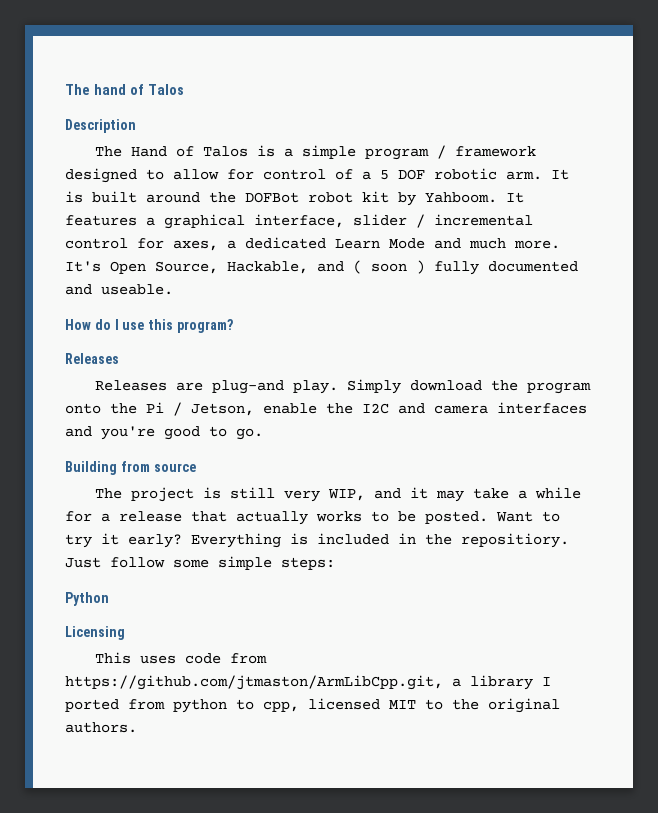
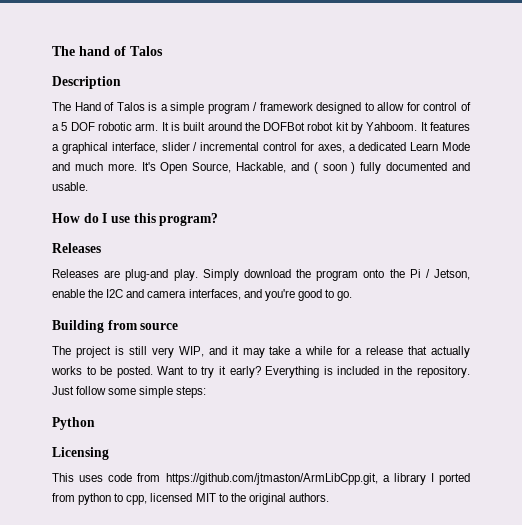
- It's Open Source, Hackable, and ( soon ) fully documented and useable.
+ It's Open Source, Hackable, and ( soon ) fully documented and usable.
- Simply download the program onto the Pi / Jetson, enable the I2C and camera interfaces and you're good to go.
+ Simply download the program onto the Pi / Jetson, enable the I2C and camera interfaces, and you're good to go.
- Everything is included in the repositiory.
+ Everything is included in the repository.

